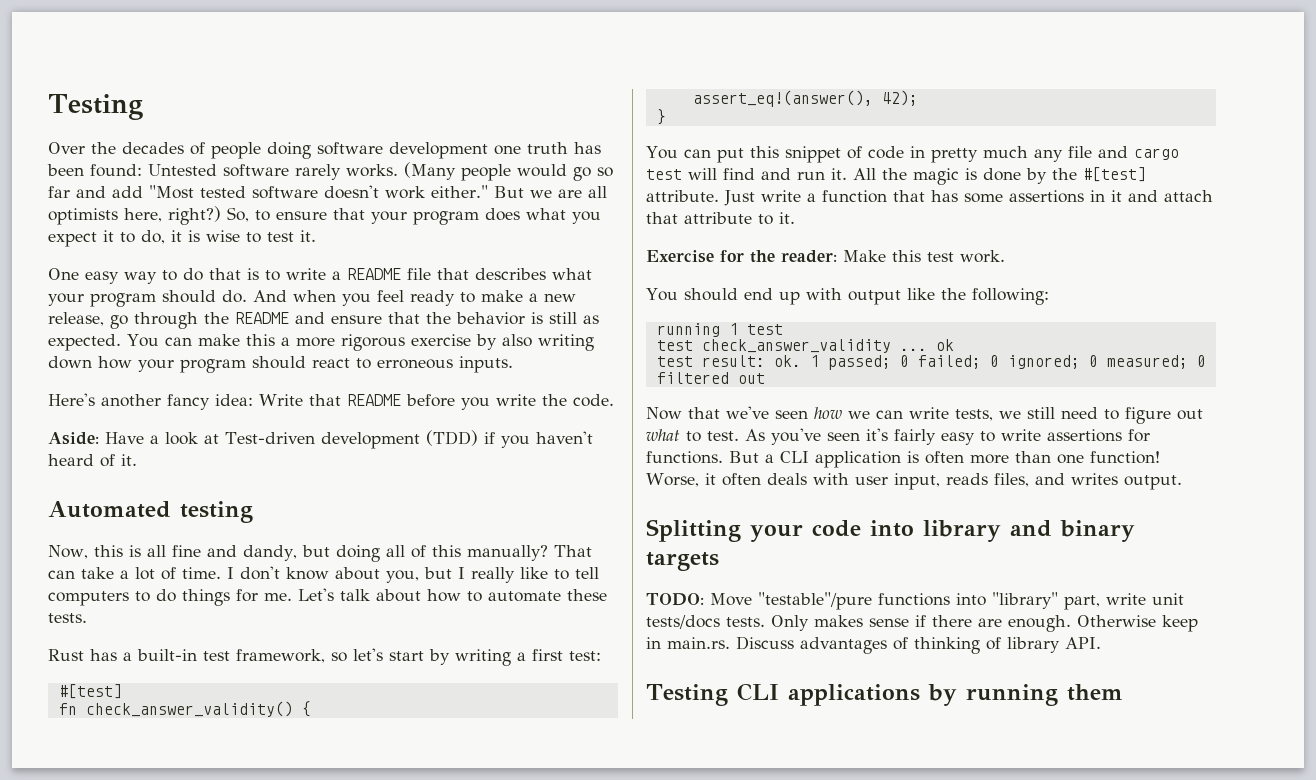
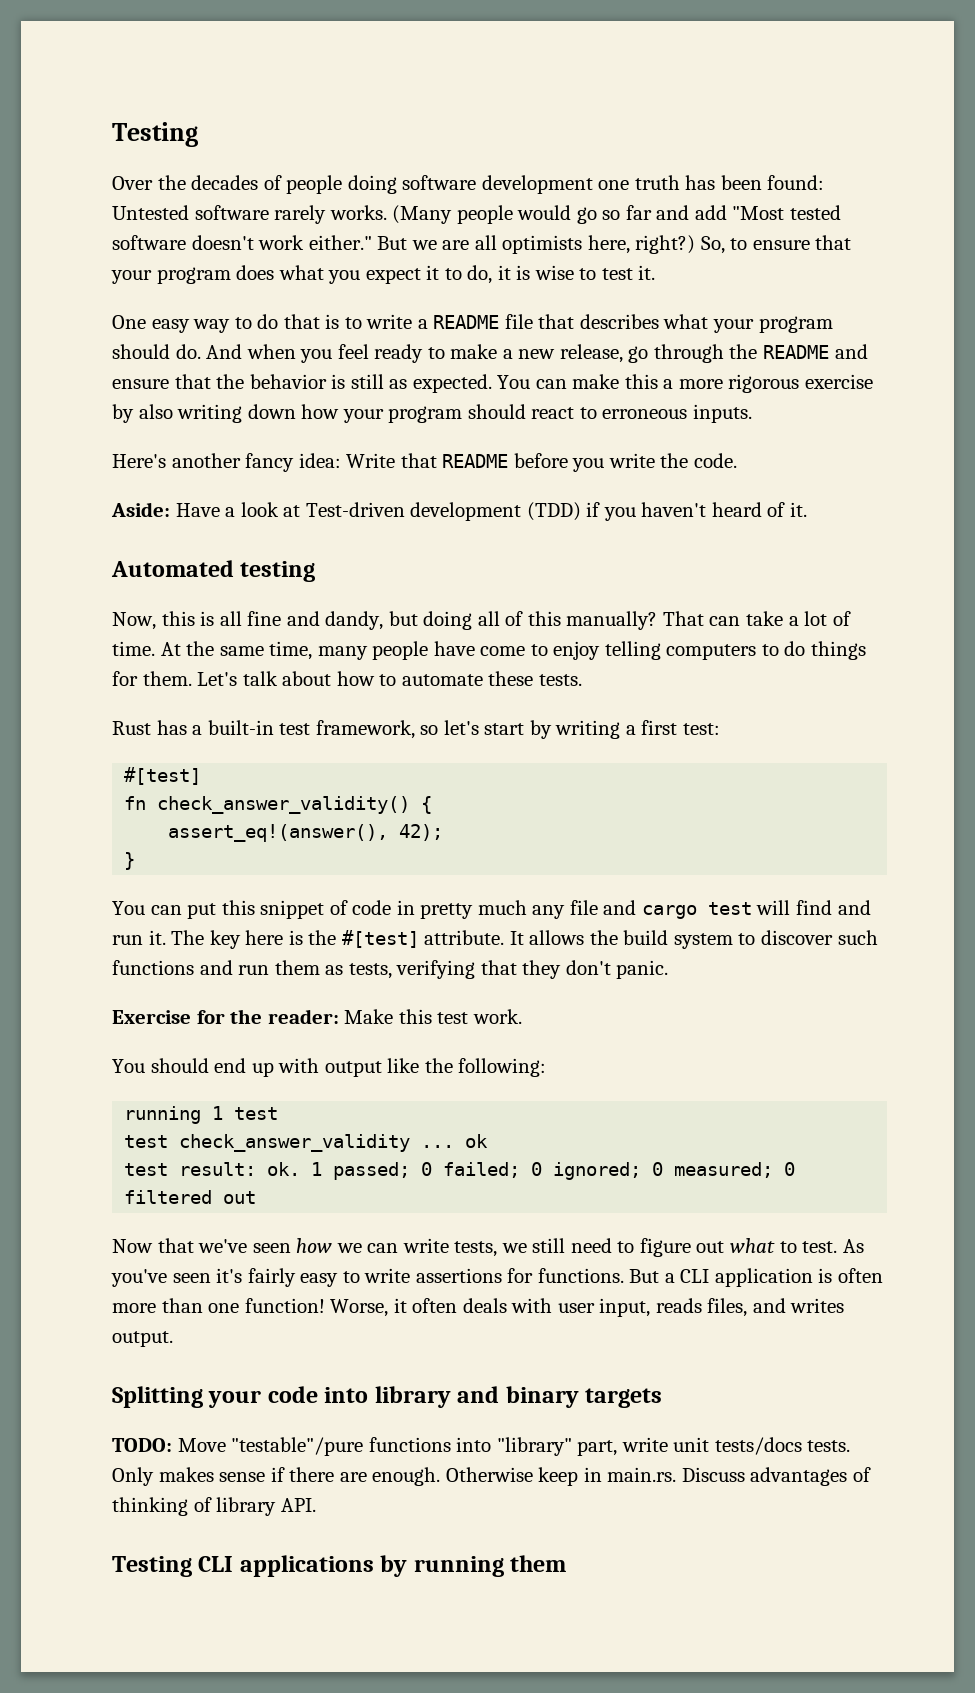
- I don't know about you, but I really like to tell computers to do things for me.
+ At the same time, many people have come to enjoy telling computers to do things for them.
- All the magic is done by the #[test] attribute. Just write a function that has some assertions in it and attach that attribute to it.
+ The key here is the #[test] attribute. It allows the build system to discover such functions and run them as tests, verifying that they don't panic.

